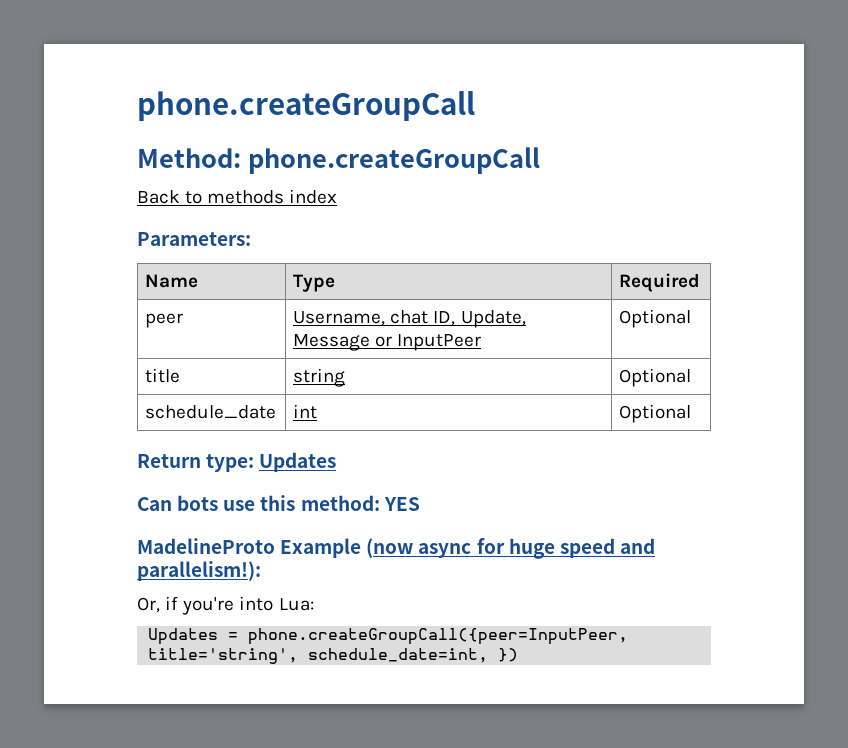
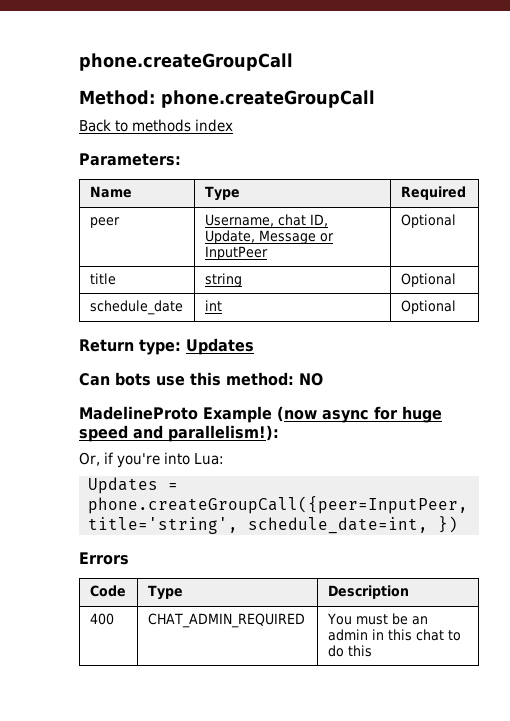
- Can bots use this method: YES
+ Can bots use this method: NO
+ Errors
+ Code | Type | Description
+ 400 | CHAT_ADMIN_REQUIRED | You must be an admin in this chat to do this

